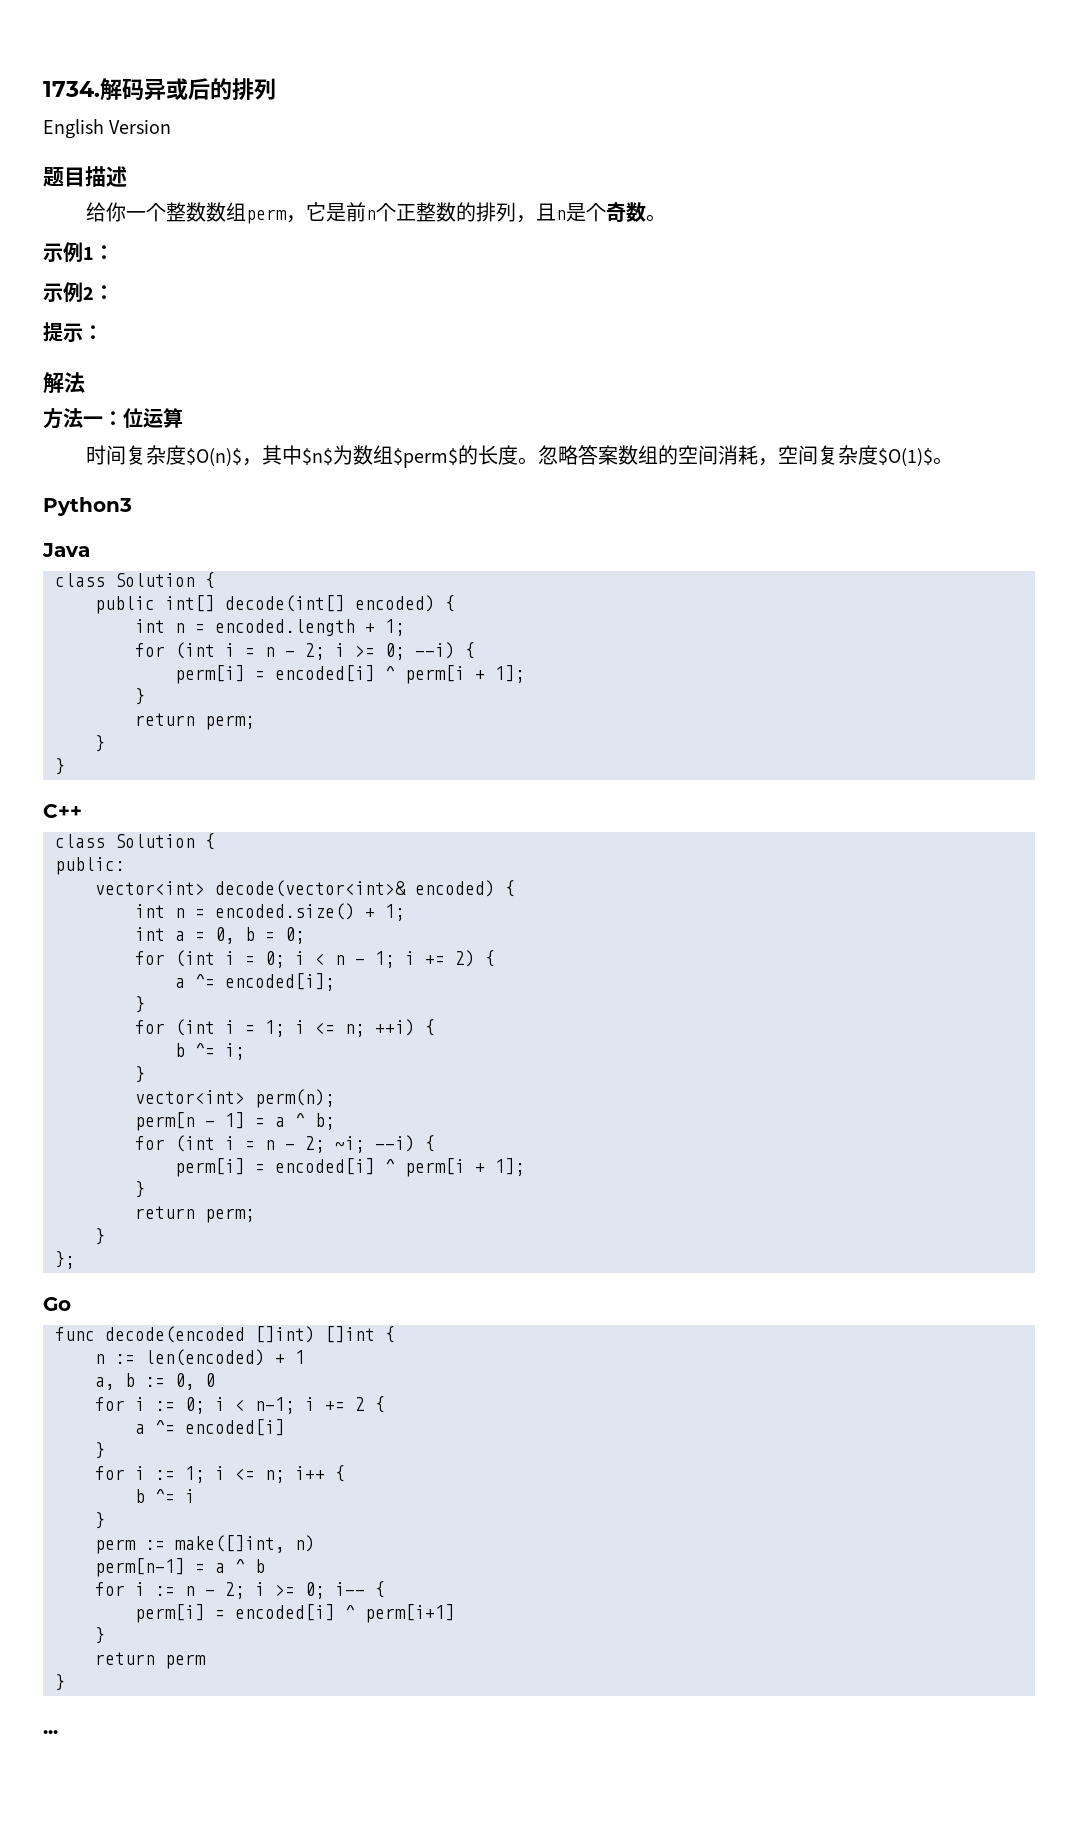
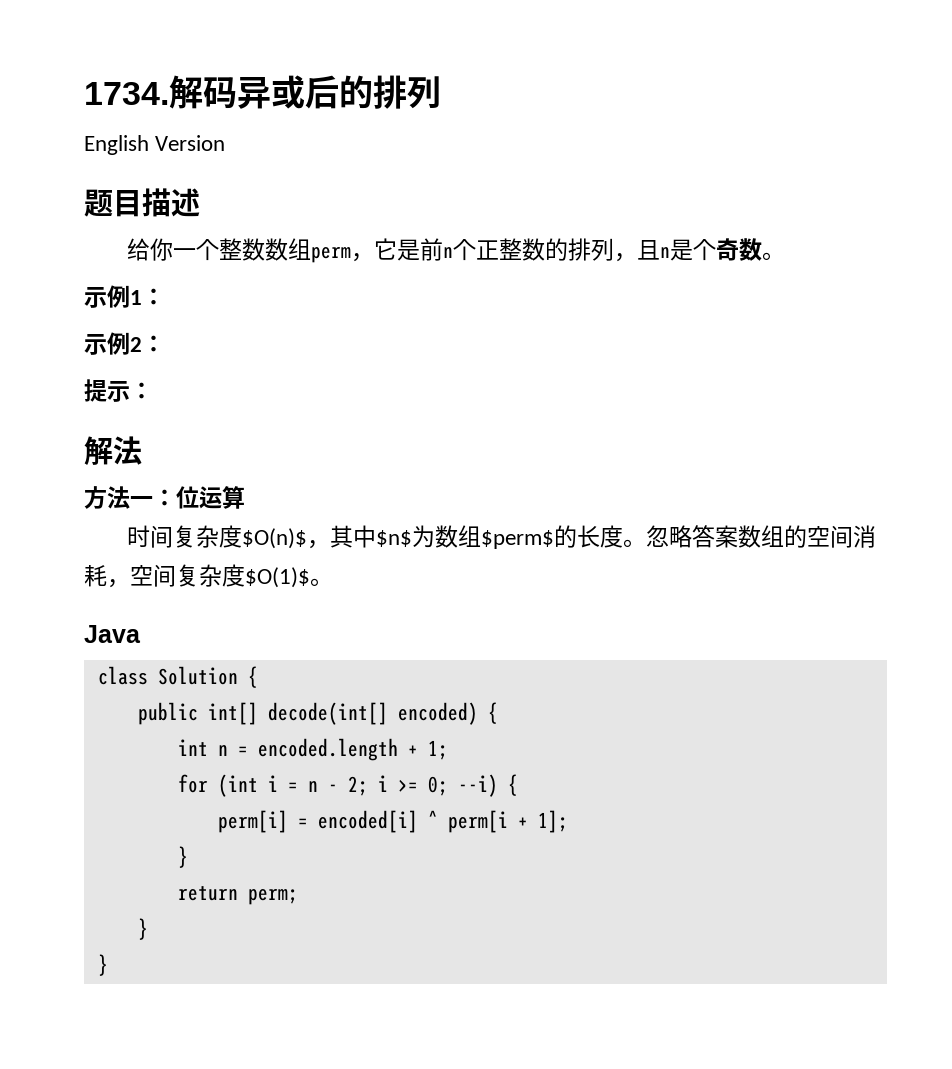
- Python3
- C++
- class Solution {
- public:
- vector<int> decode(vector<int>& encoded) {
- int n = encoded.size() + 1;
- int a = 0, b = 0;
- for (int i = 0; i < n - 1; i += 2) {
- a ^= encoded[i];
- }
- for (int i = 1; i <= n; ++i) {
- b ^= i;
- }
- vector<int> perm(n);
- perm[n - 1] = a ^ b;
- for (int i = n - 2; ~i; --i) {
- perm[i] = encoded[i] ^ perm[i + 1];
- }
- return perm;
- }
- };
- Go
- func decode(encoded []int) []int {
- n := len(encoded) + 1
- a, b := 0, 0
- for i := 0; i < n-1; i += 2 {
- a ^= encoded[i]
- }
- for i := 1; i <= n; i++ {
- b ^= i
- }
- perm := make([]int, n)
- perm[n-1] = a ^ b
- for i := n - 2; i >= 0; i-- {
- perm[i] = encoded[i] ^ perm[i+1]
- }
- return perm
- }
- ...

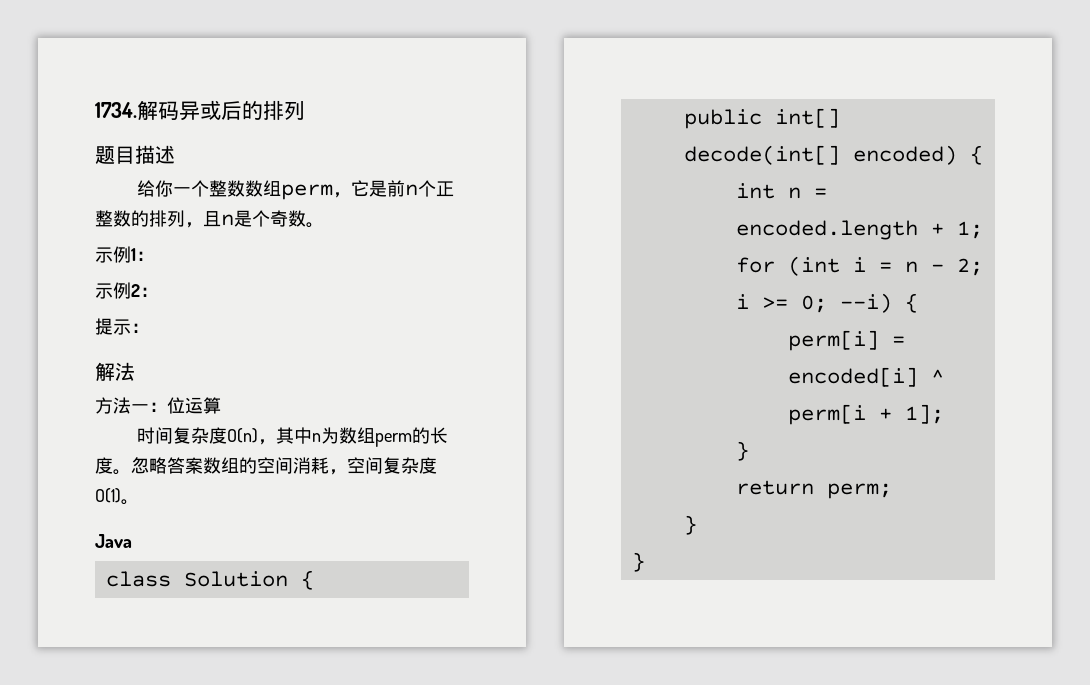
- English Version
- 时间复杂度$O(n)$，其中$n$为数组$perm$的长度。
+ 时间复杂度O(n)，其中n为数组perm的长度。
- 忽略答案数组的空间消耗，空间复杂度$O(1)$。
+ 忽略答案数组的空间消耗，空间复杂度O(1)。

